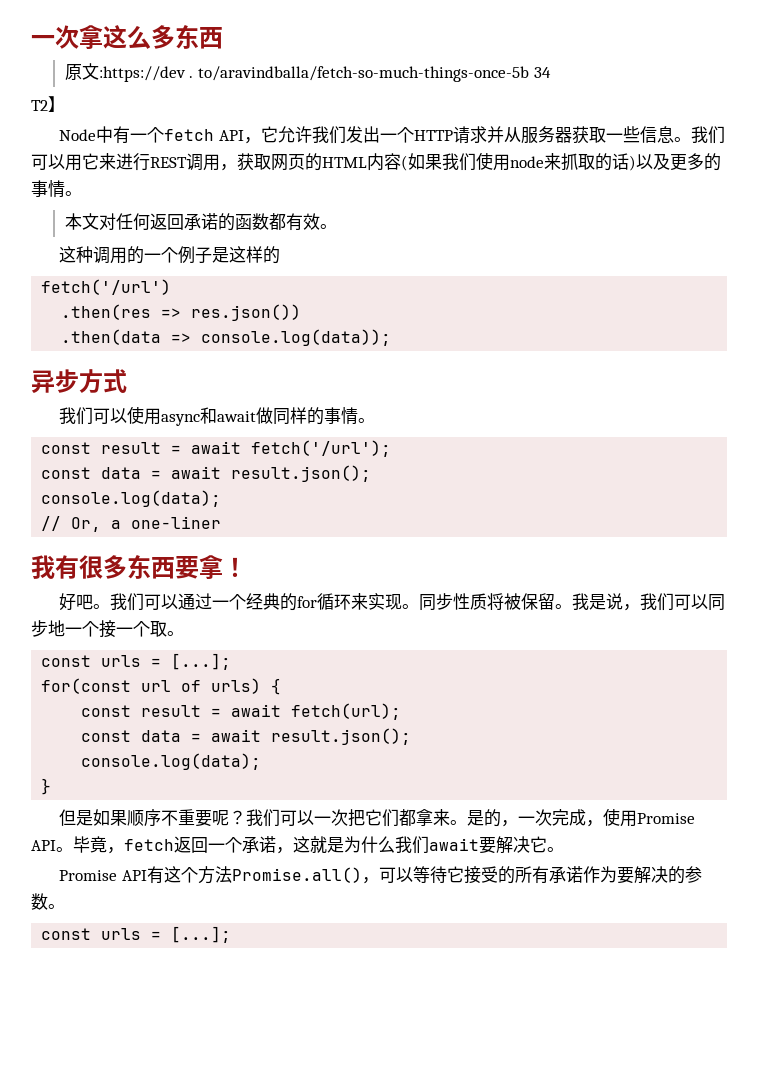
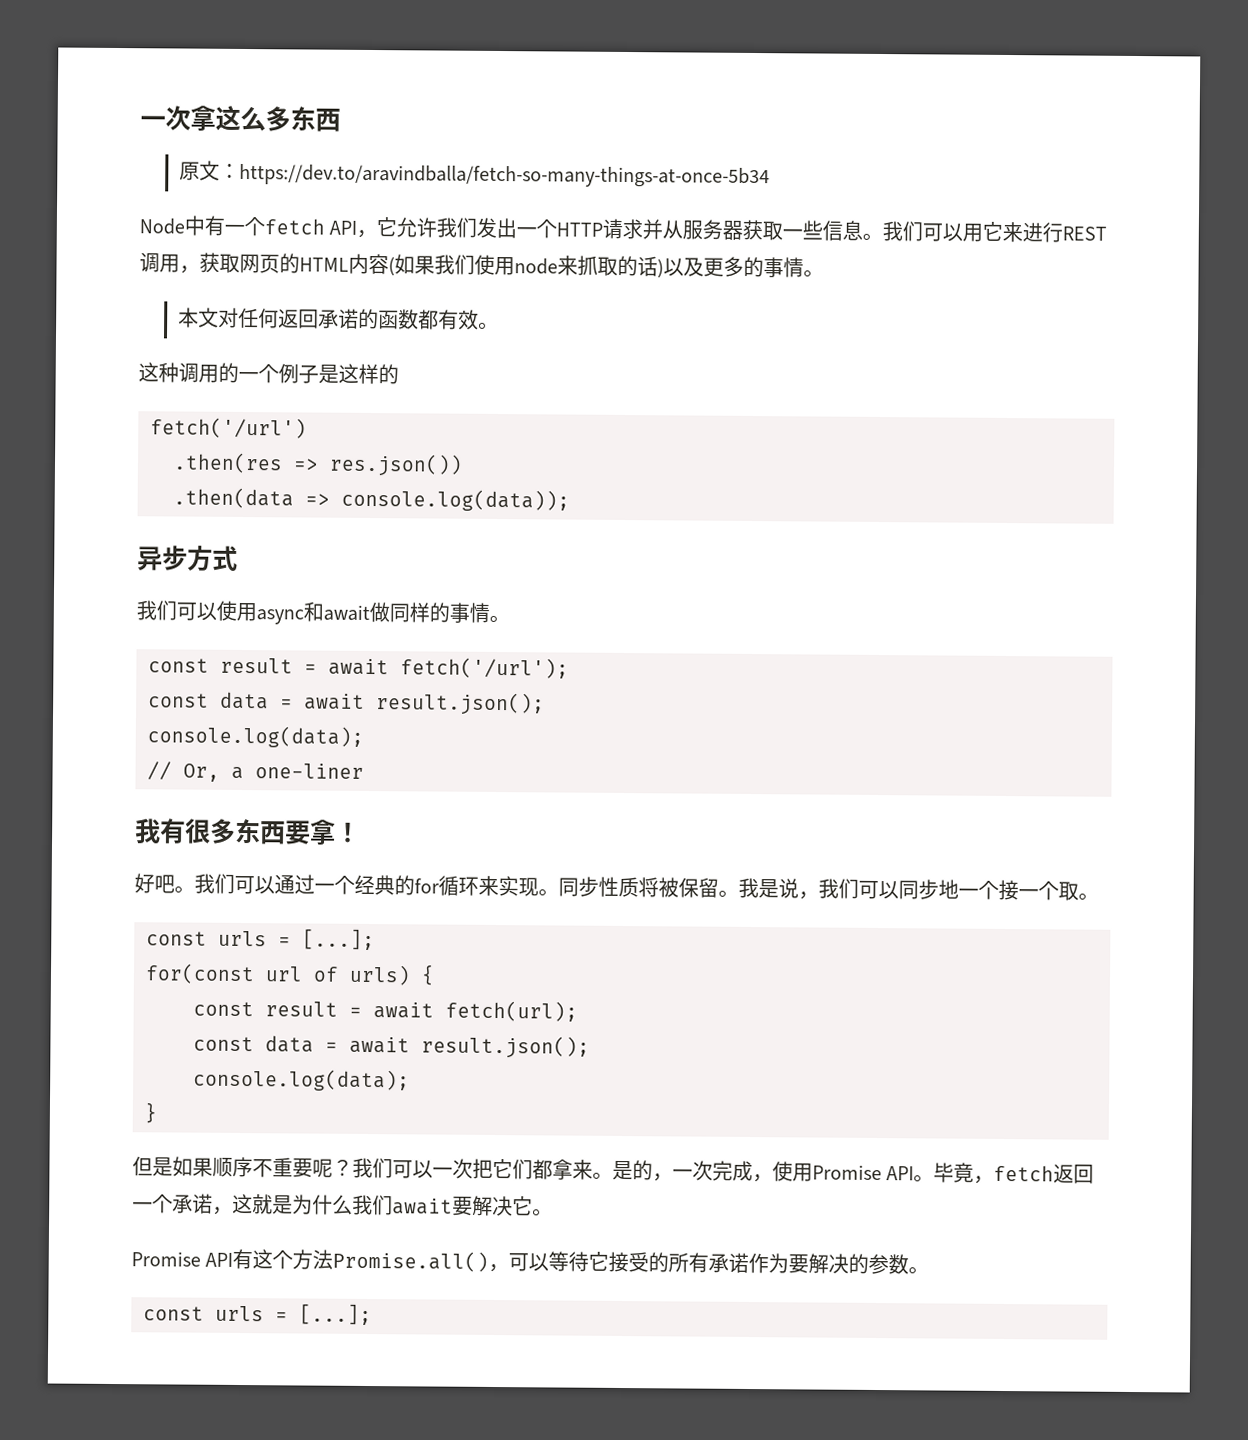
- 原文:https://dev . to/aravindballa/fetch-so-much-things-once-5b 34
- T2】
+ 原文：https://dev.to/aravindballa/fetch-so-many-things-at-once-5b34

